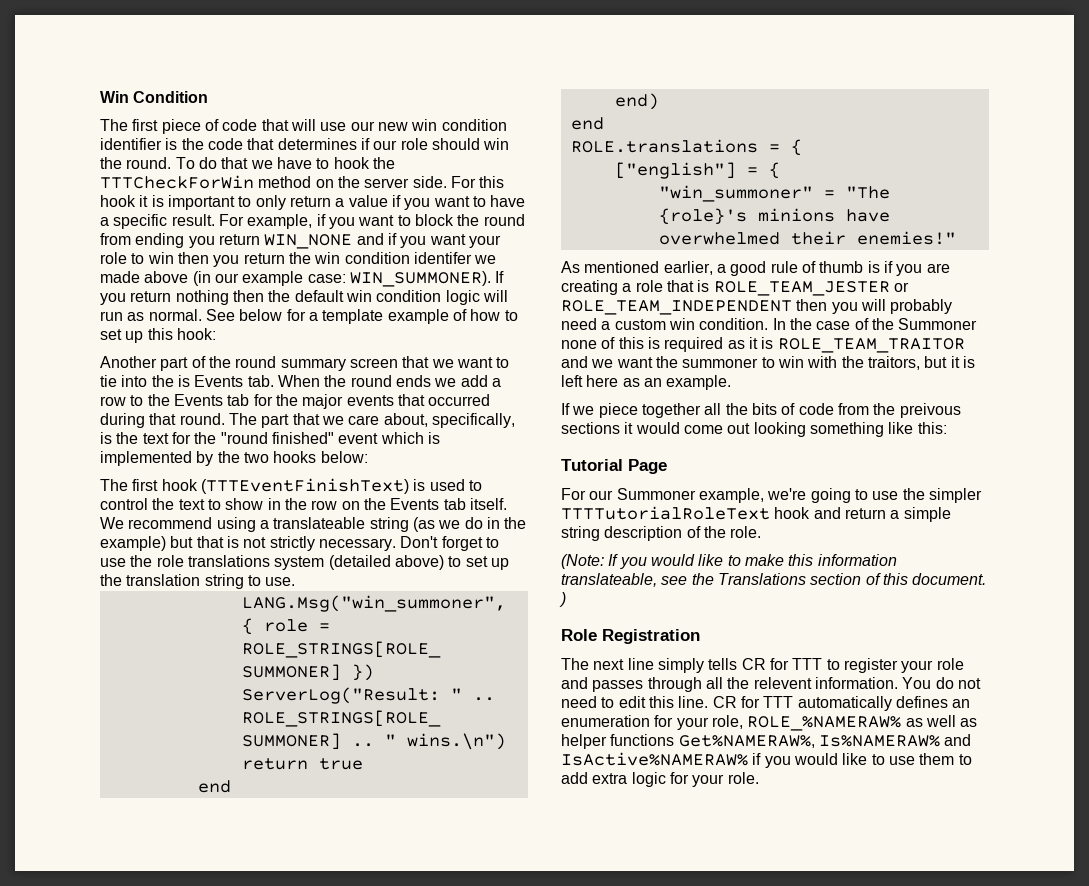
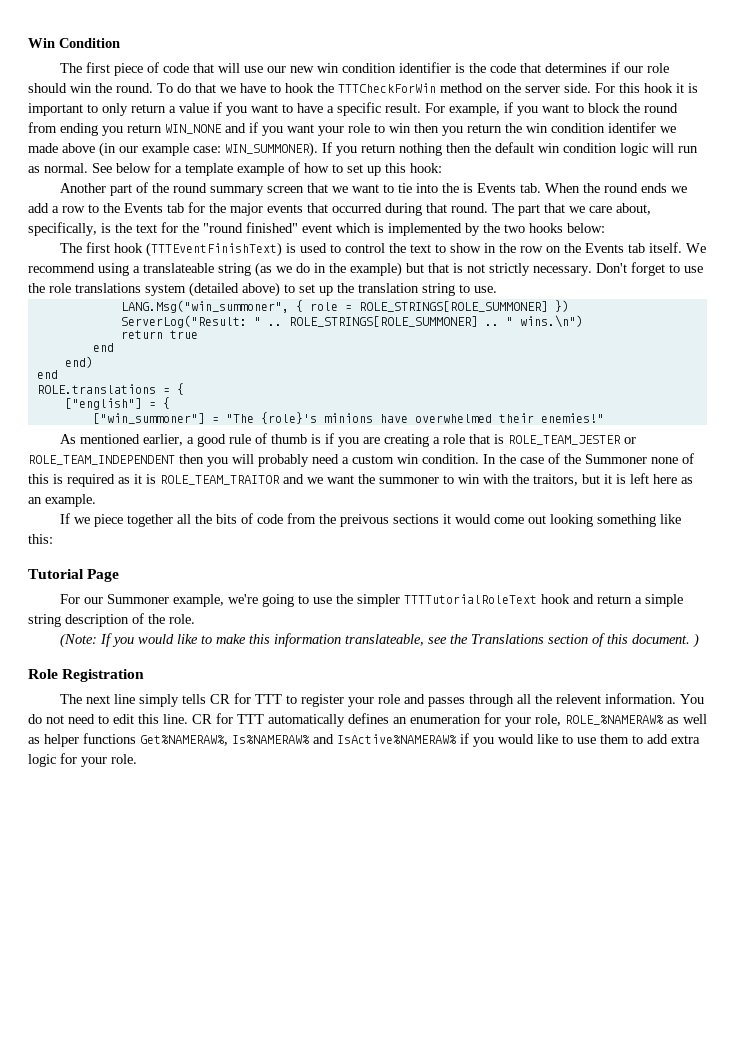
- "win_summoner" = "The {role}'s minions have overwhelmed their enemies!"
+ ["win_summoner"] = "The {role}'s minions have overwhelmed their enemies!"

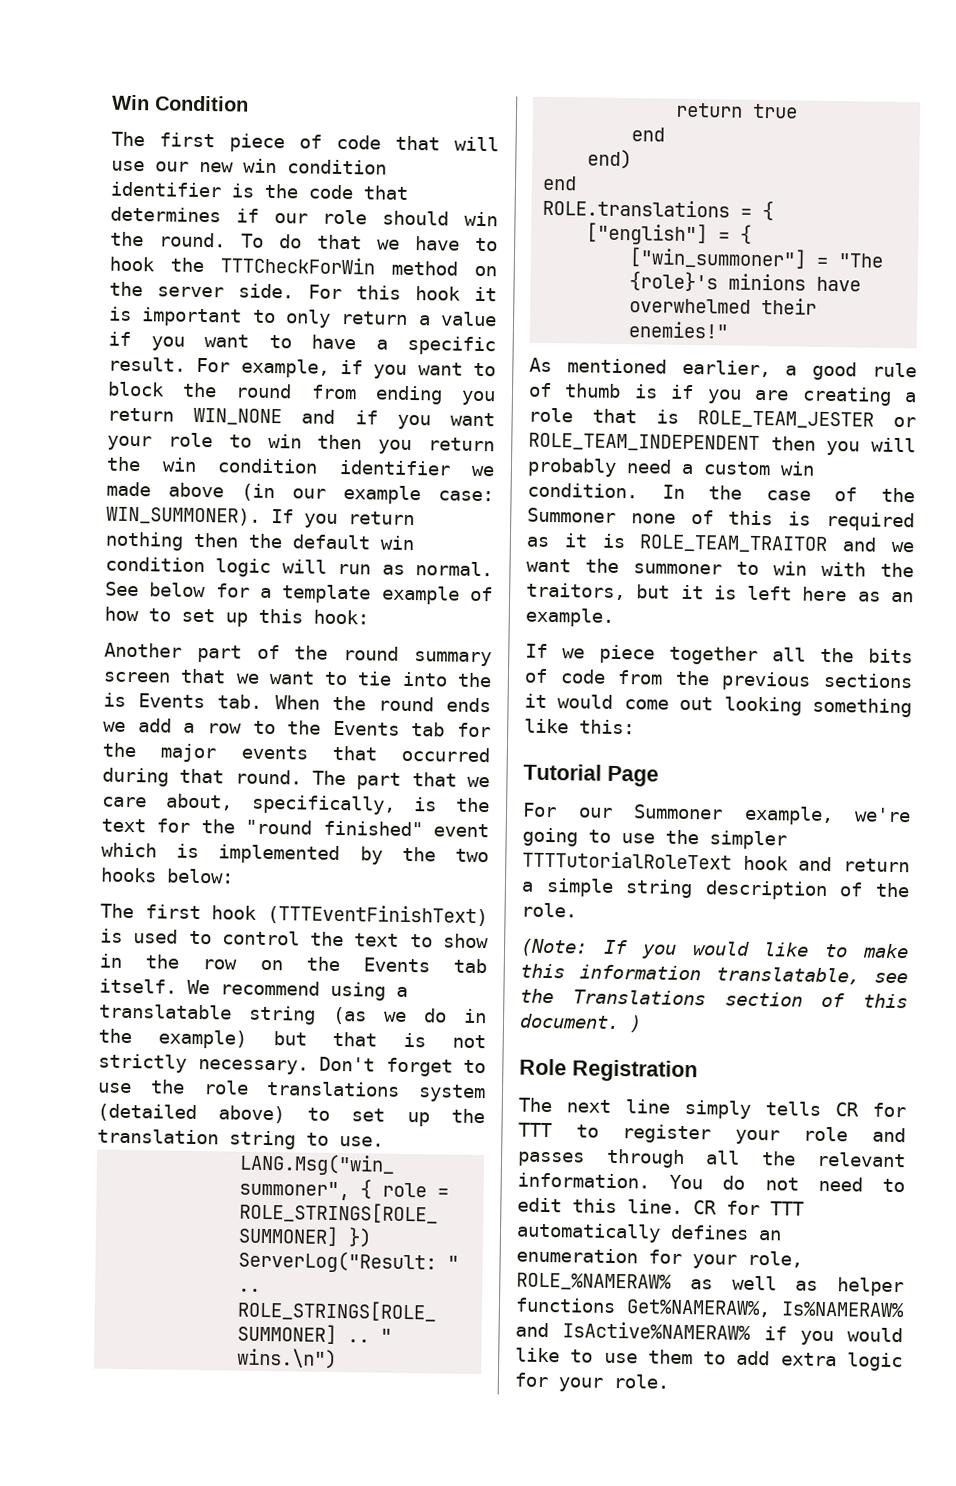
- For example, if you want to block the round from ending you return WIN_NONE and if you want your role to win then you return the win condition identifer we made above (in our example case: WIN_SUMMONER).
+ For example, if you want to block the round from ending you return WIN_NONE and if you want your role to win then you return the win condition identifier we made above (in our example case: WIN_SUMMONER).
- We recommend using a translateable string (as we do in the example) but that is not strictly necessary.
+ We recommend using a translatable string (as we do in the example) but that is not strictly necessary.
- If we piece together all the bits of code from the preivous sections it would come out looking something like this:
+ If we piece together all the bits of code from the previous sections it would come out looking something like this:
- (Note: If you would like to make this information translateable, see the Translations section of this document. )
+ (Note: If you would like to make this information translatable, see the Translations section of this document. )
- The next line simply tells CR for TTT to register your role and passes through all the relevent information.
+ The next line simply tells CR for TTT to register your role and passes through all the relevant information.

